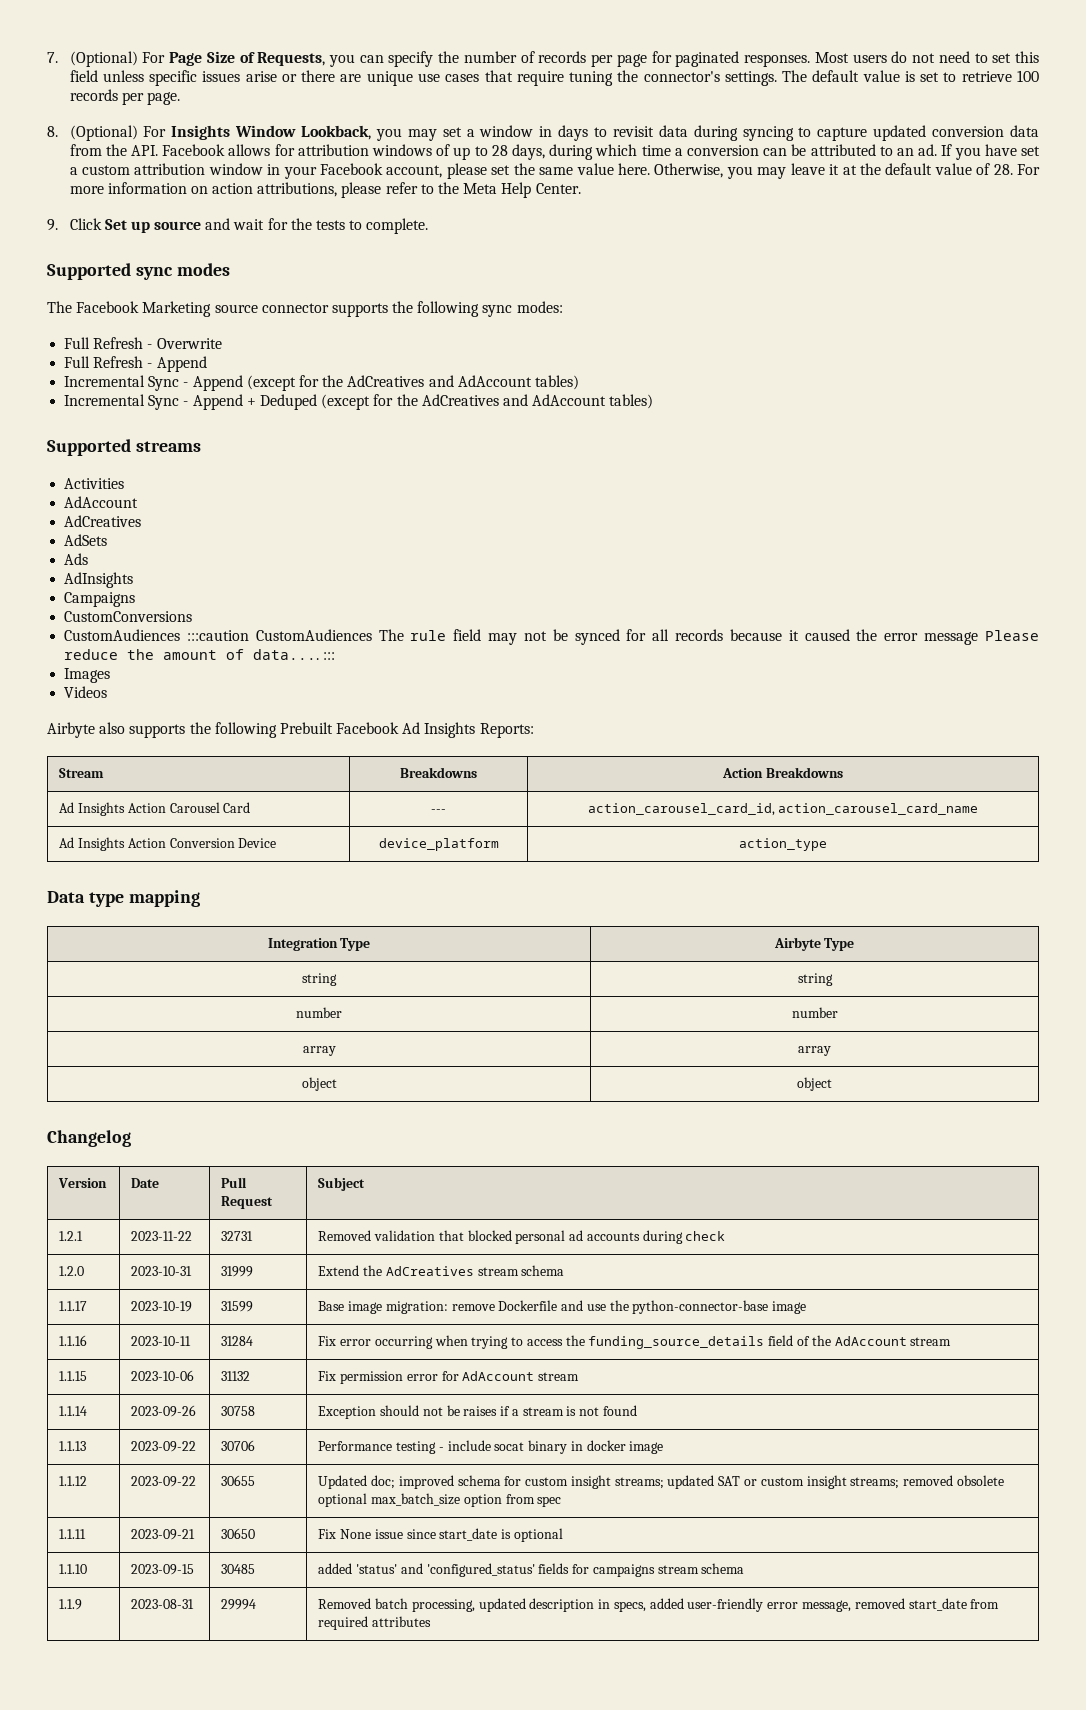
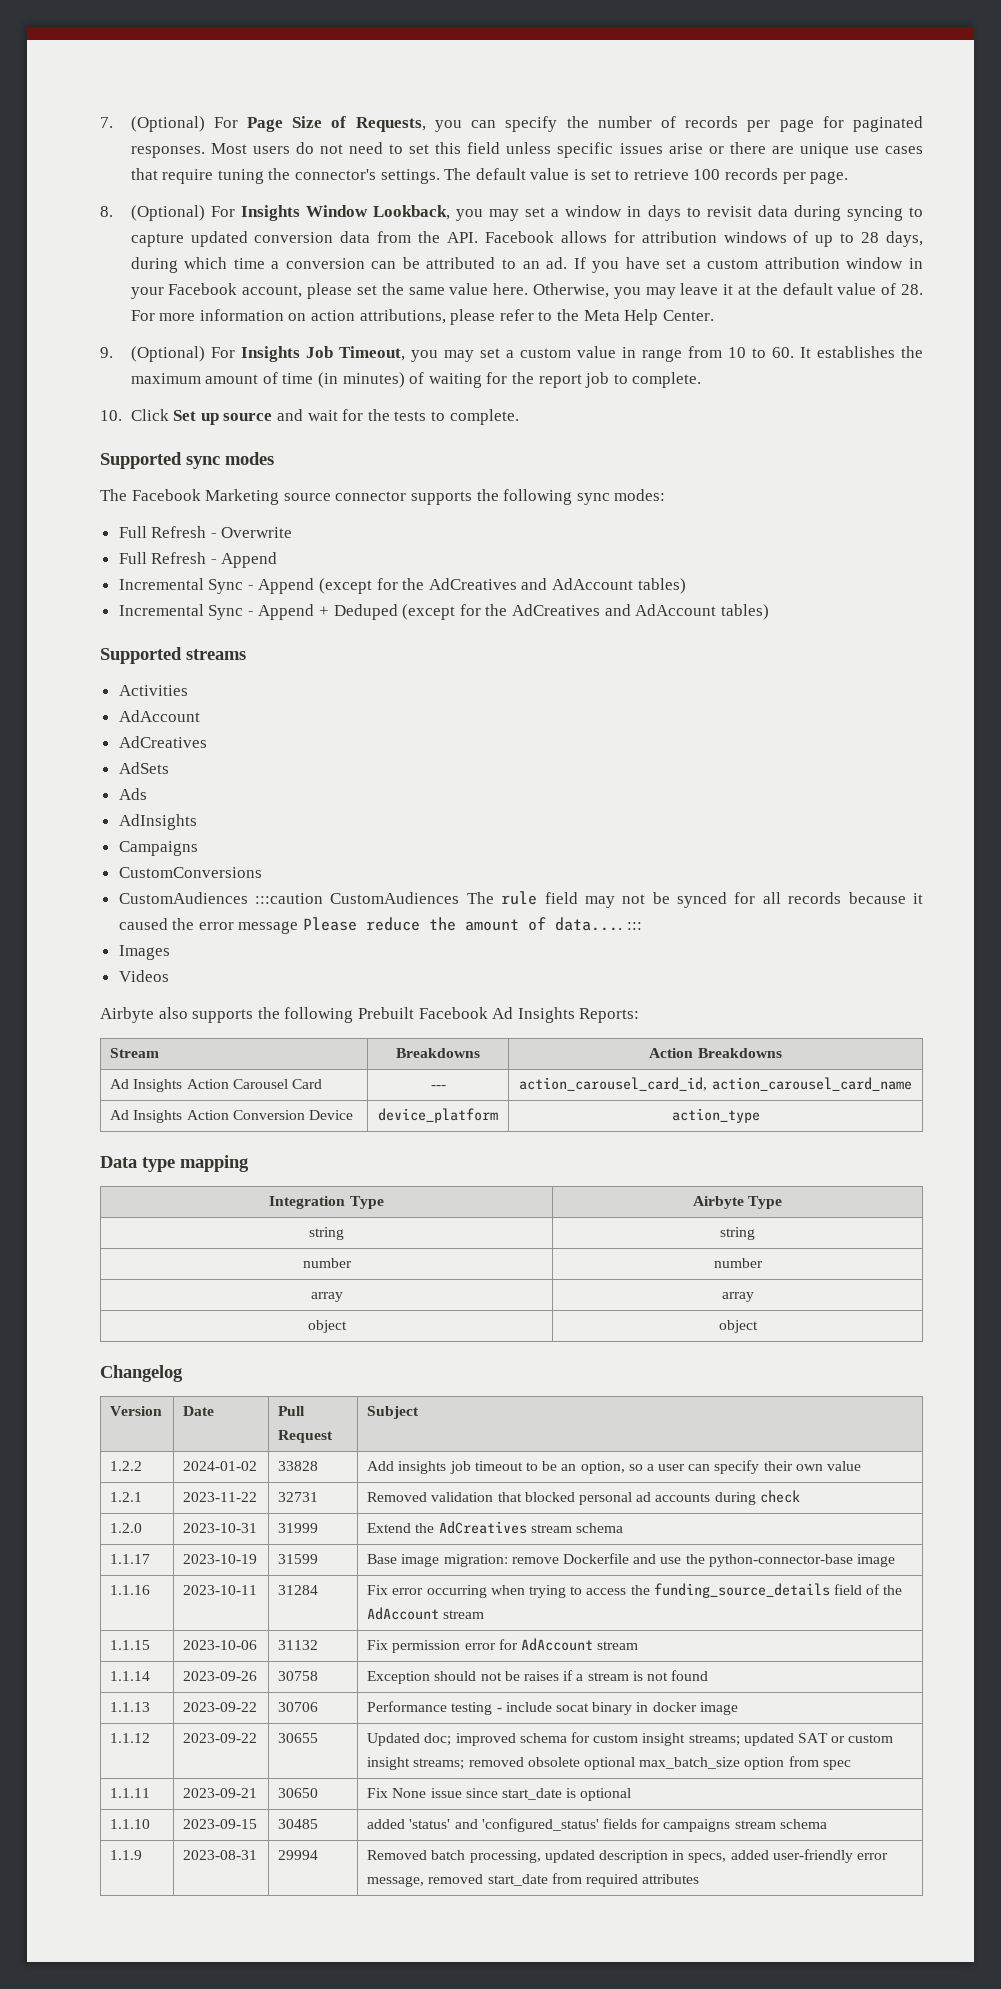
- 9. Click Set up source and wait for the tests to complete.
+ 9. (Optional) For Insights Job Timeout, you may set a custom value in range from 10 to 60. It establishes the maximum amount of time (in minutes) of waiting for the report job to complete.
+ 10. Click Set up source and wait for the tests to complete.
+ 1.2.2 | 2024-01-02 | 33828 | Add insights job timeout to be an option, so a user can specify their own value

